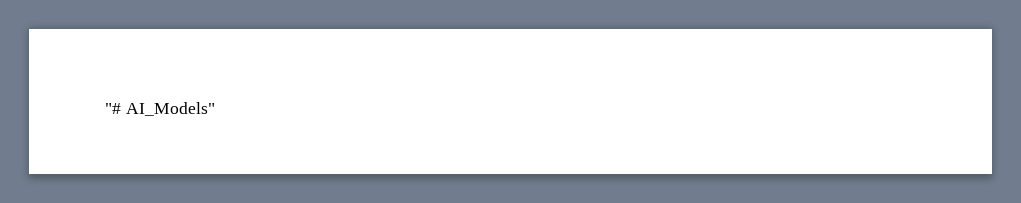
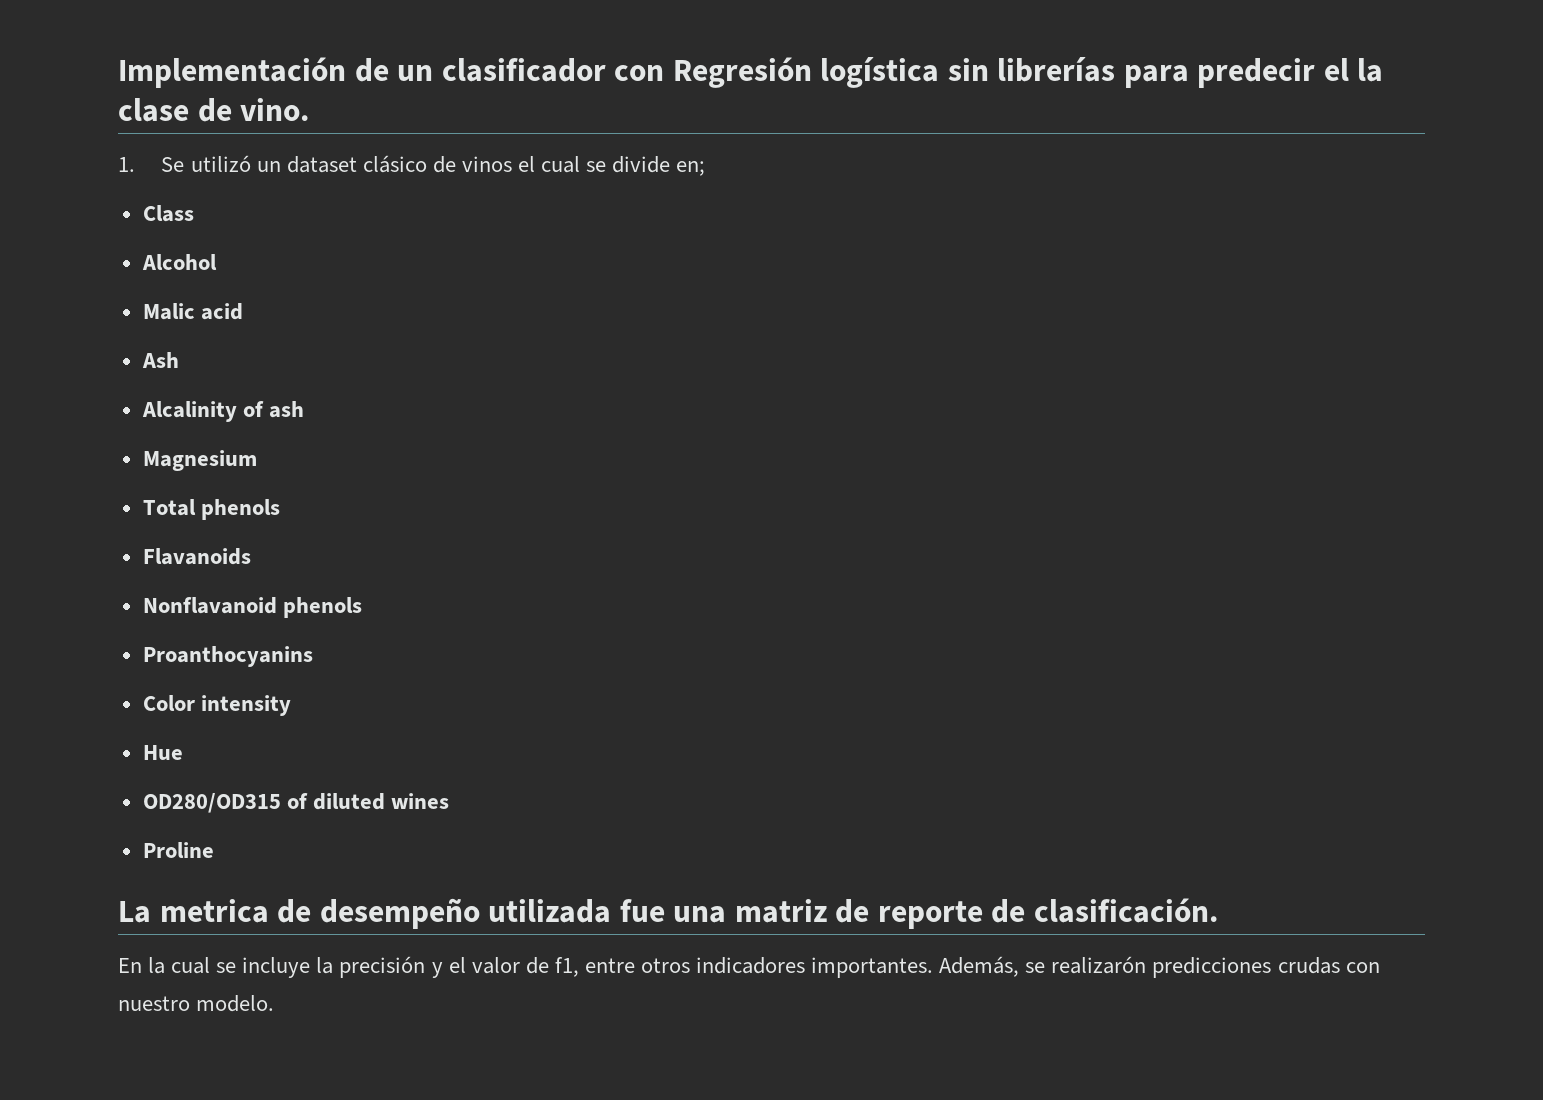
- "# AI_Models"
+ Implementación de un clasificador con Regresión logística sin librerías para predecir el la clase de vino.
+ 1. Se utilizó un dataset clásico de vinos el cual se divide en;
+ Class
+ Alcohol
+ Malic acid
+ Ash
+ Alcalinity of ash
+ Magnesium
+ Total phenols
+ Flavanoids
+ Nonflavanoid phenols
+ Proanthocyanins
+ Color intensity
+ Hue
+ OD280/OD315 of diluted wines
+ Proline
+ La metrica de desempeño utilizada fue una matriz de reporte de clasificación.
+ En la cual se incluye la precisión y el valor de f1, entre otros indicadores importantes. Además, se realizarón predicciones crudas con nuestro modelo.

